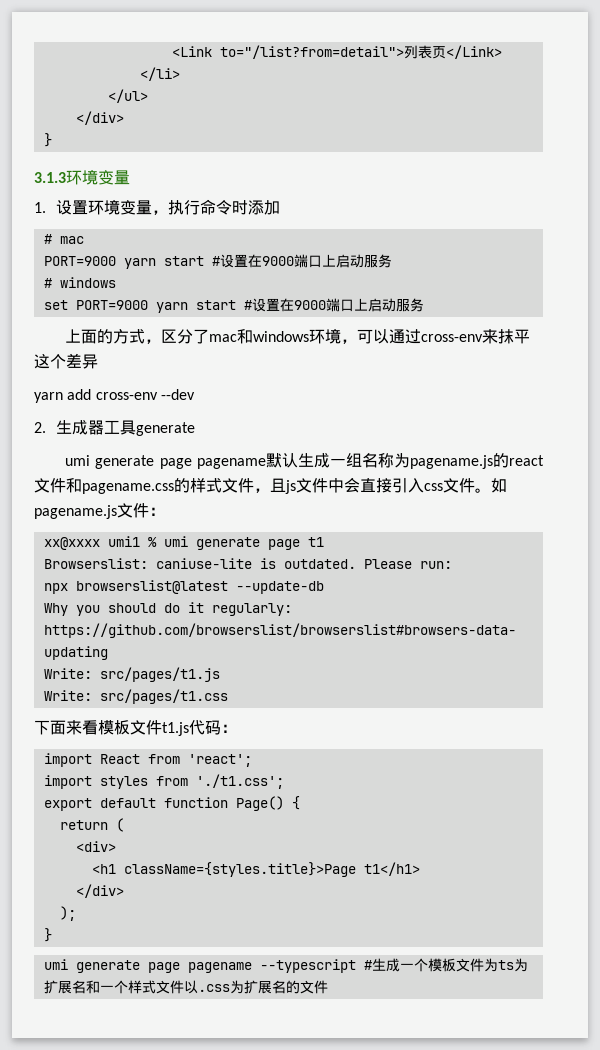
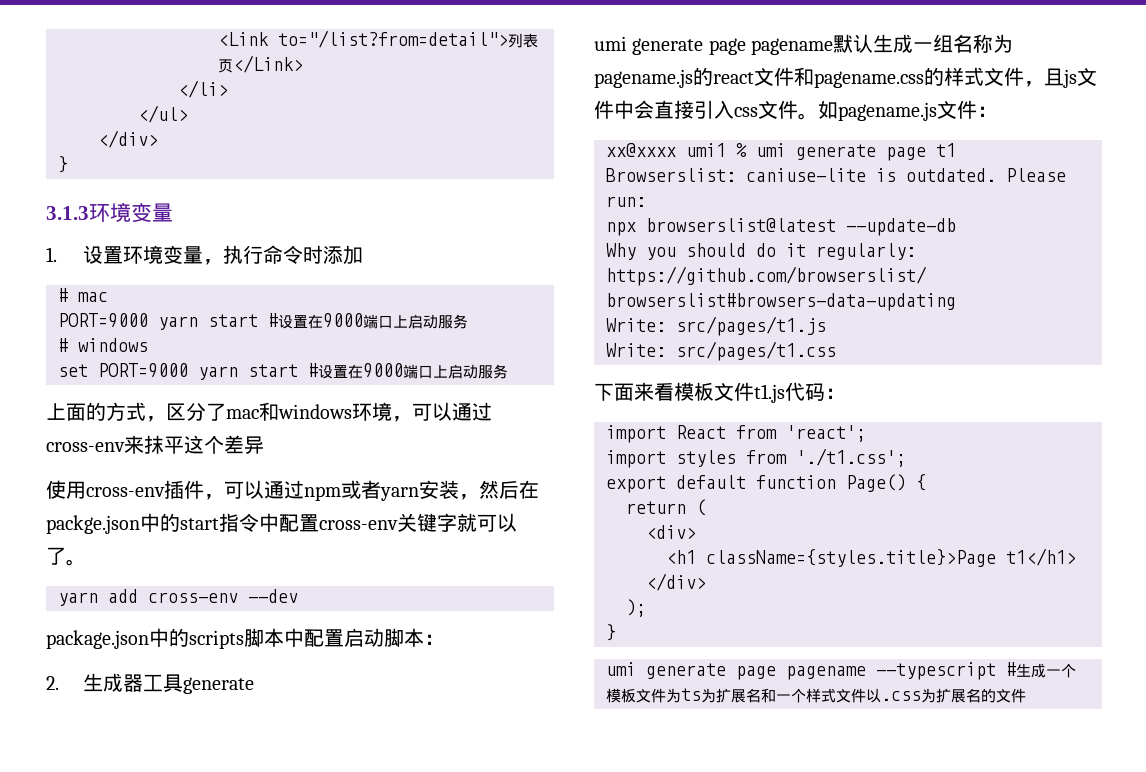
+ 使用cross-env插件，可以通过npm或者yarn安装，然后在packge.json中的start指令中配置cross-env关键字就可以了。
  yarn add cross-env --dev
+ package.json中的scripts脚本中配置启动脚本：

